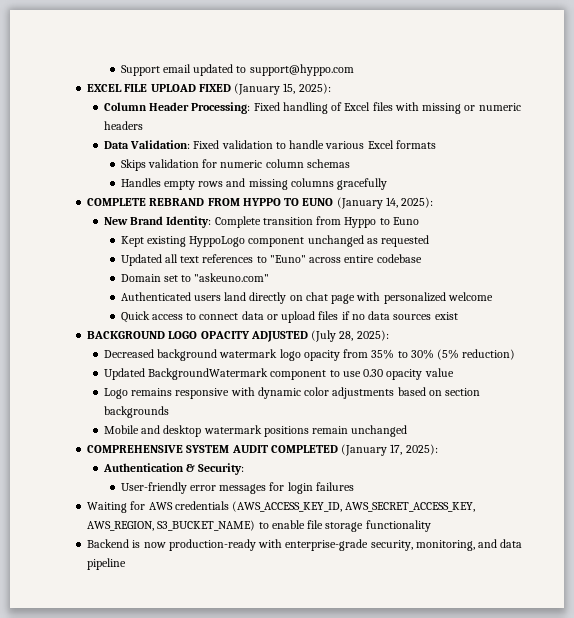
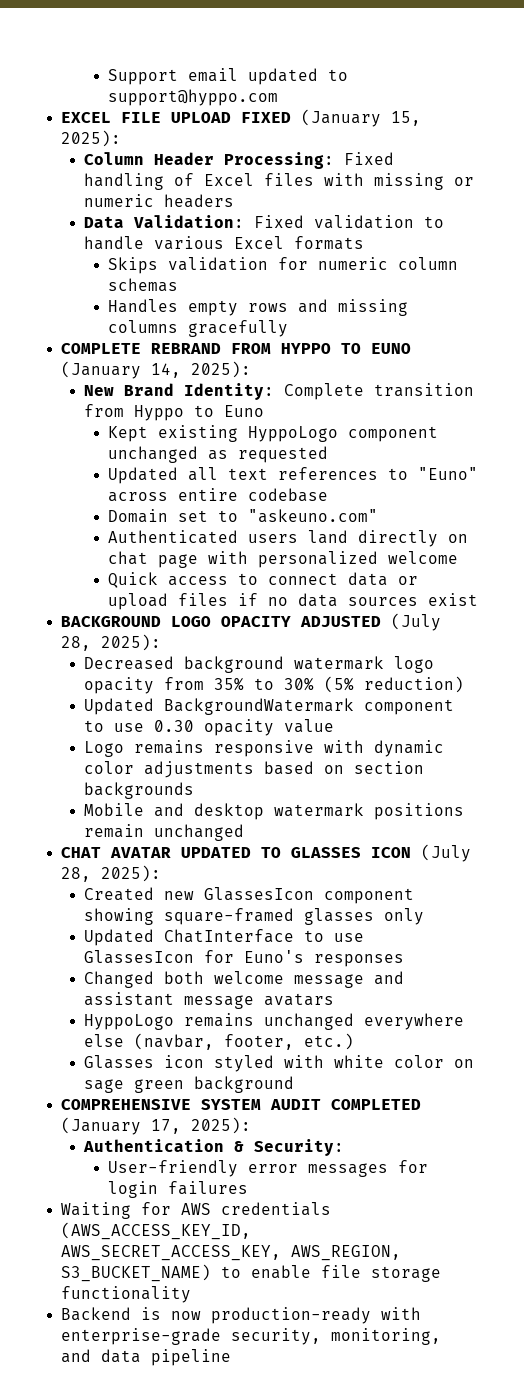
+ CHAT AVATAR UPDATED TO GLASSES ICON (July 28, 2025):
+ Created new GlassesIcon component showing square-framed glasses only
+ Updated ChatInterface to use GlassesIcon for Euno's responses
+ Changed both welcome message and assistant message avatars
+ HyppoLogo remains unchanged everywhere else (navbar, footer, etc.)
+ Glasses icon styled with white color on sage green background

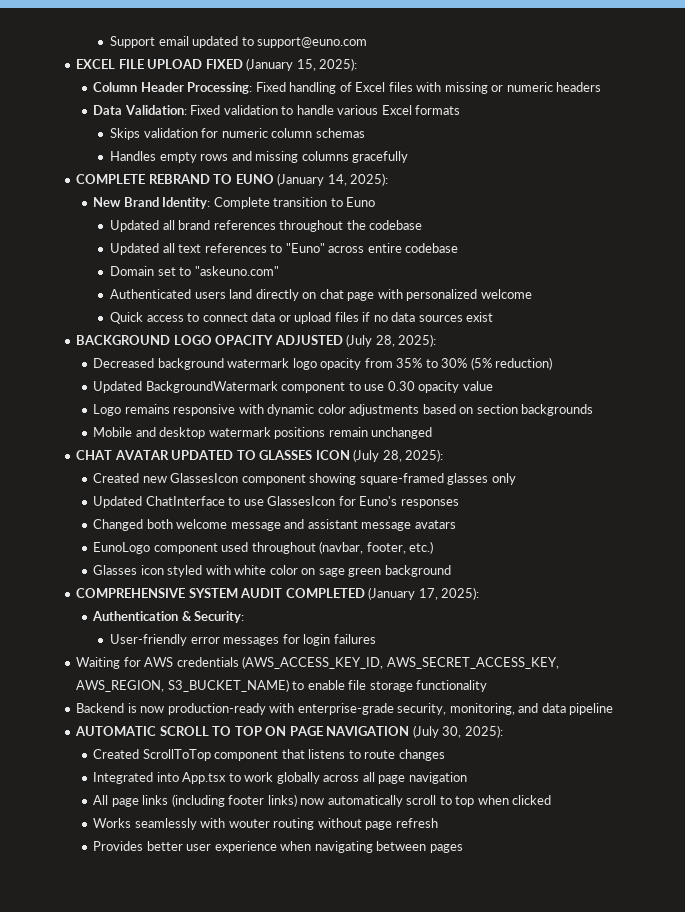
- Support email updated to support@hyppo.com
+ Support email updated to support@euno.com
- COMPLETE REBRAND FROM HYPPO TO EUNO (January 14, 2025):
+ COMPLETE REBRAND TO EUNO (January 14, 2025):
- New Brand Identity: Complete transition from Hyppo to Euno
+ New Brand Identity: Complete transition to Euno
- Kept existing HyppoLogo component unchanged as requested
+ Updated all brand references throughout the codebase
- HyppoLogo remains unchanged everywhere else (navbar, footer, etc.)
+ EunoLogo component used throughout (navbar, footer, etc.)
+ AUTOMATIC SCROLL TO TOP ON PAGE NAVIGATION (July 30, 2025):
+ Created ScrollToTop component that listens to route changes
+ Integrated into App.tsx to work globally across all page navigation
+ All page links (including footer links) now automatically scroll to top when clicked
+ Works seamlessly with wouter routing without page refresh
+ Provides better user experience when navigating between pages

